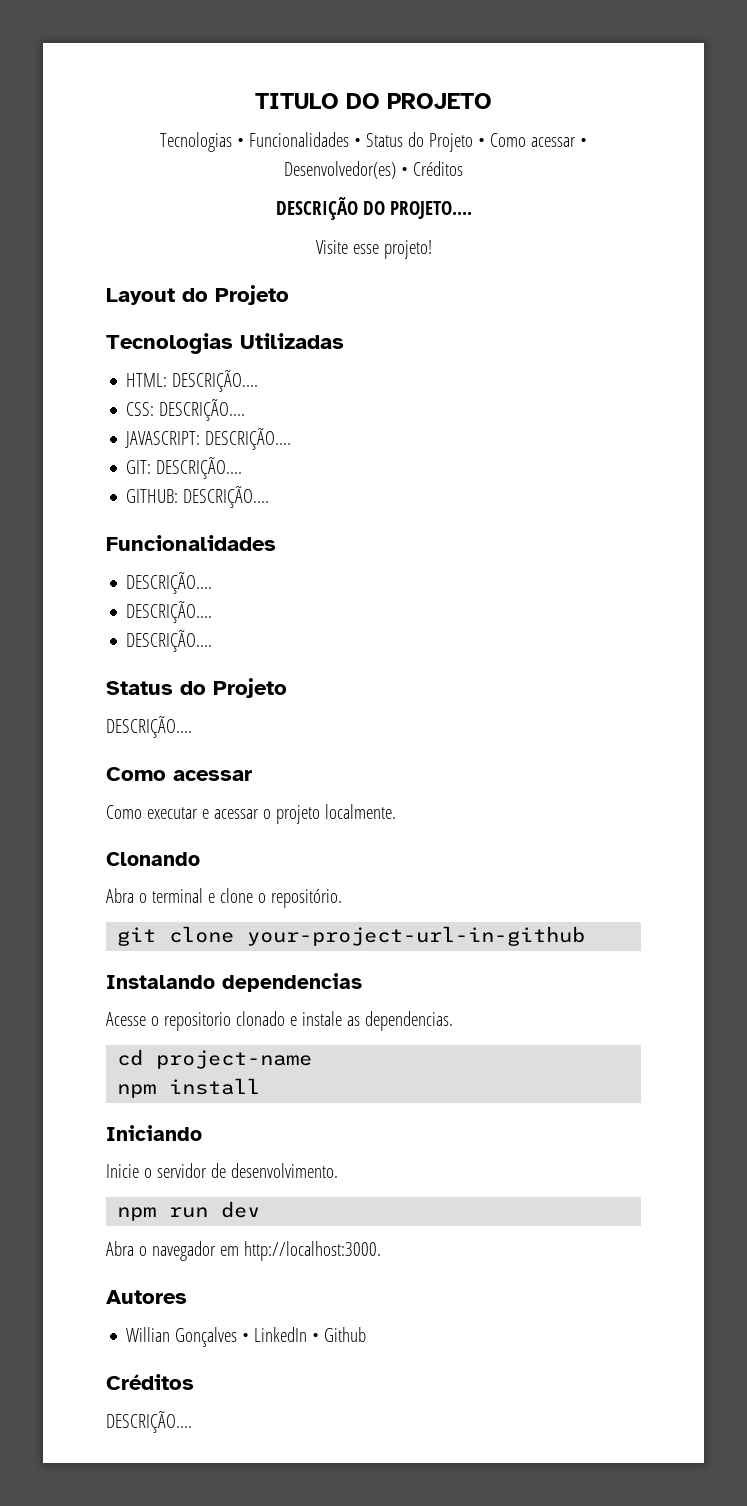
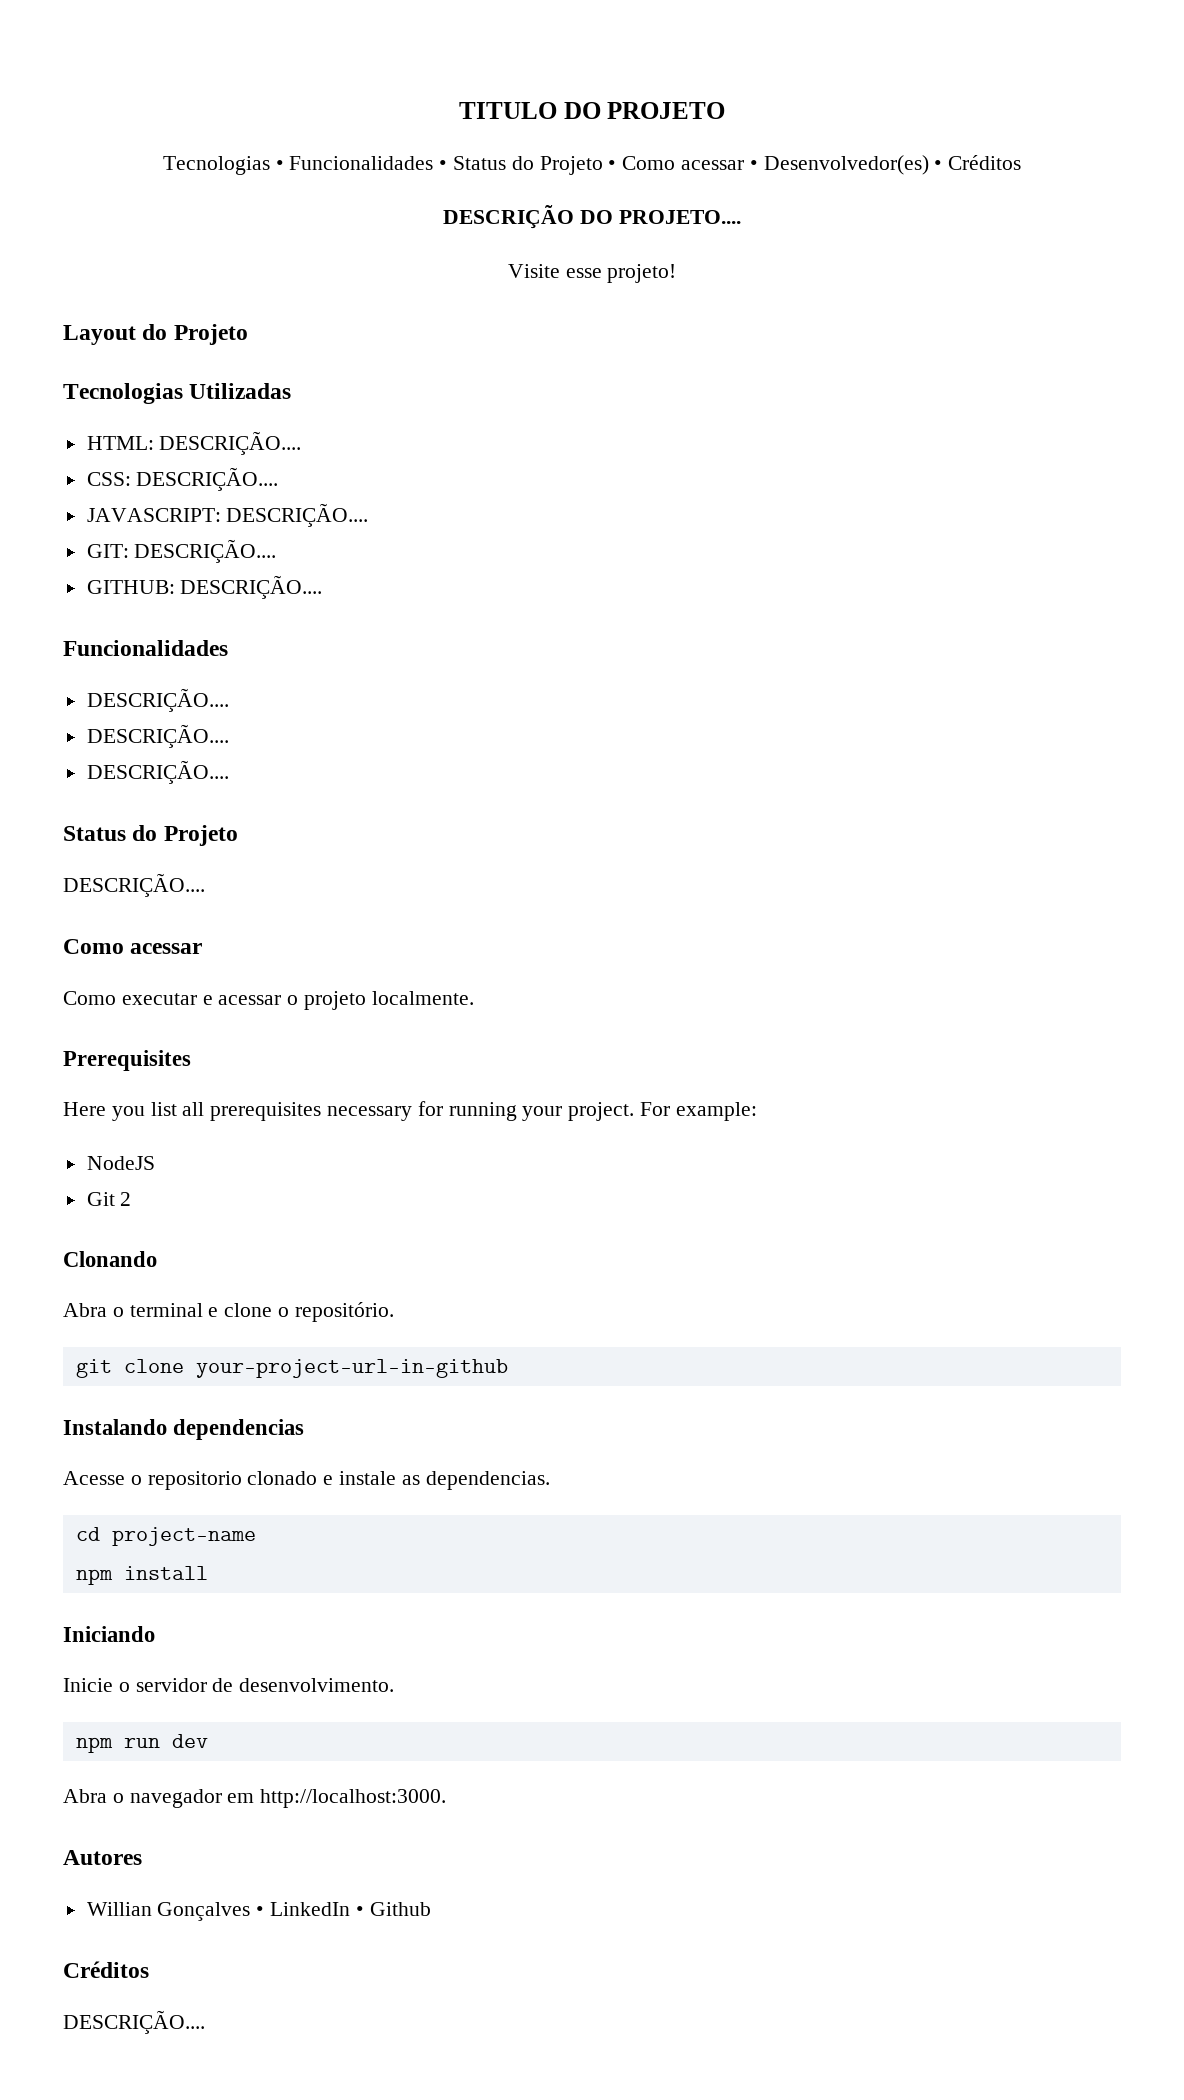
+ Prerequisites
+ Here you list all prerequisites necessary for running your project. For example:
+ NodeJS
+ Git 2

